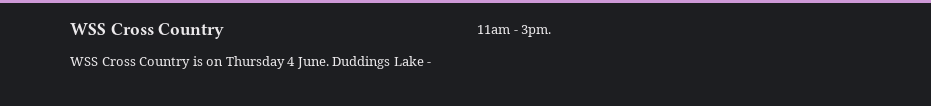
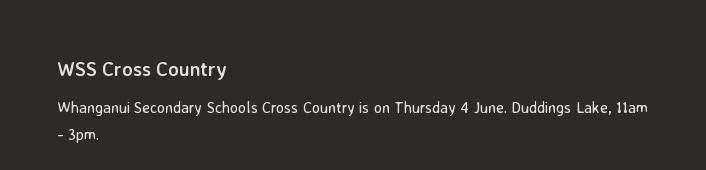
- WSS Cross Country is on Thursday 4 June.
+ Whanganui Secondary Schools Cross Country is on Thursday 4 June.
- Duddings Lake - 11am - 3pm.
+ Duddings Lake, 11am - 3pm.

